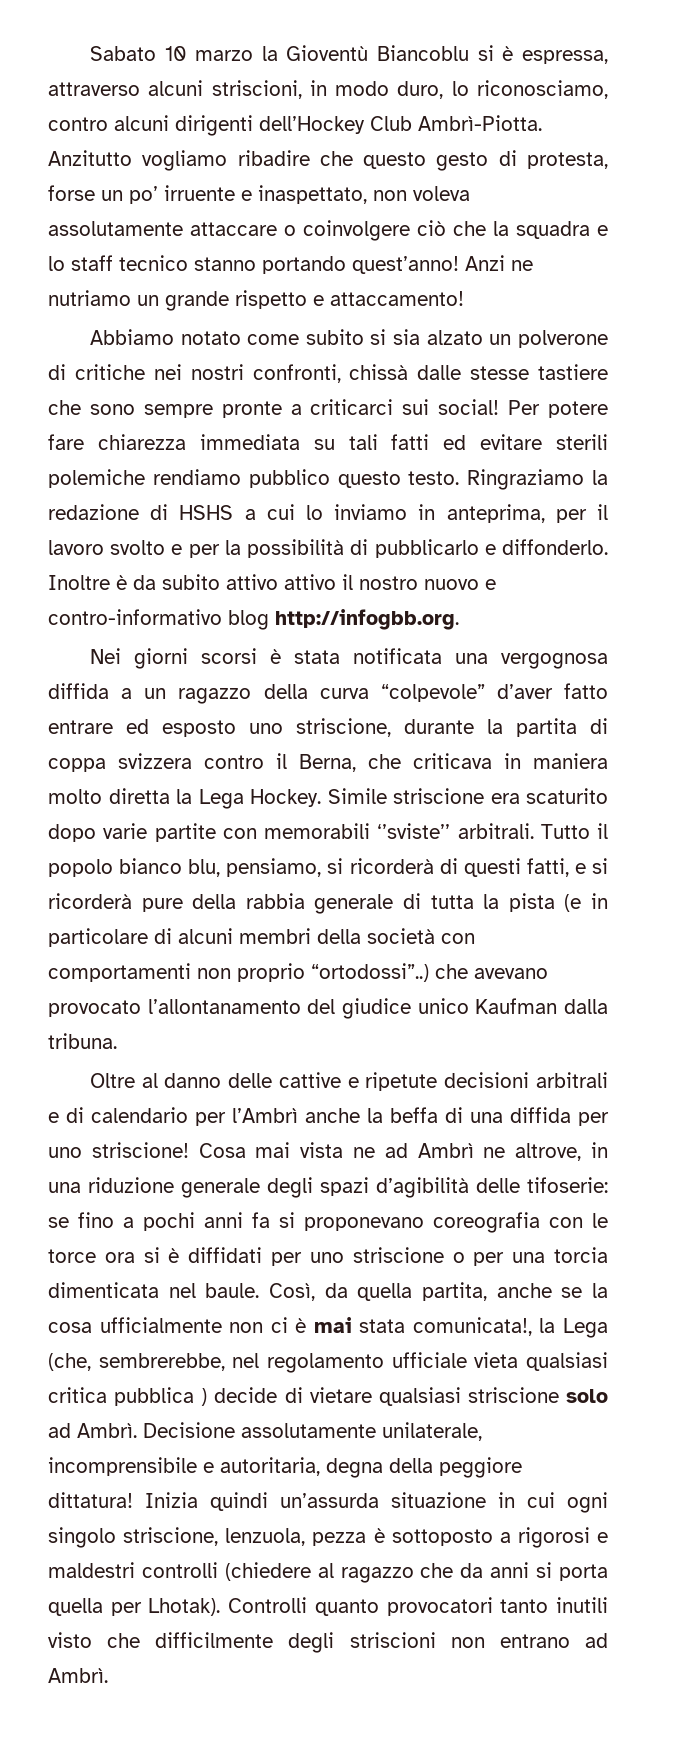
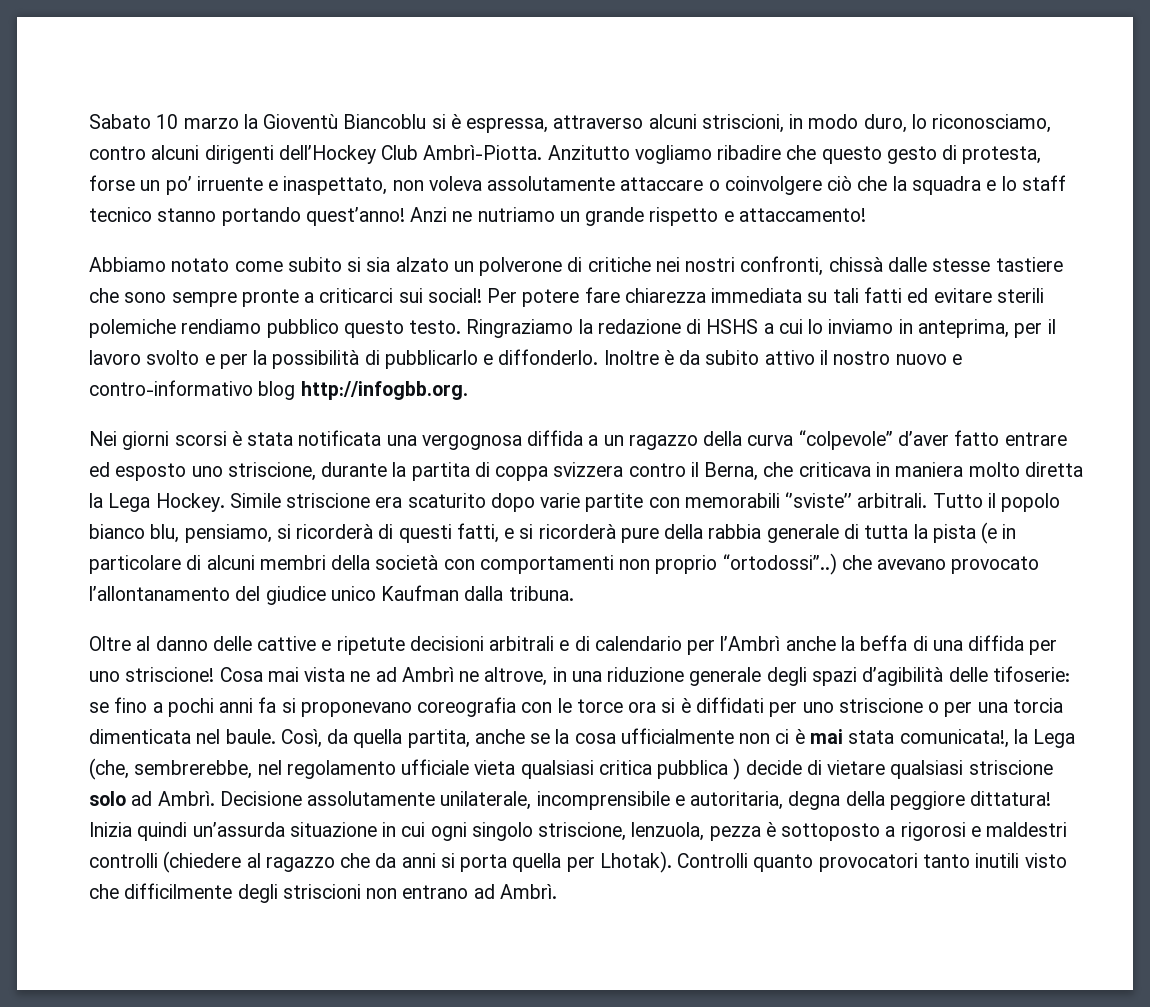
- Inoltre è da subito attivo attivo il nostro nuovo e contro-informativo blog http://infogbb.org.
+ Inoltre è da subito attivo il nostro nuovo e contro-informativo blog http://infogbb.org.

